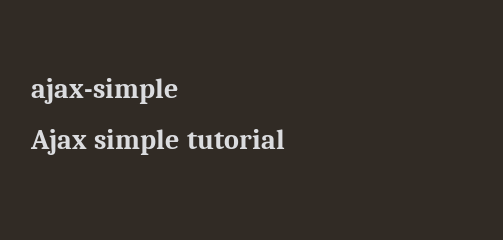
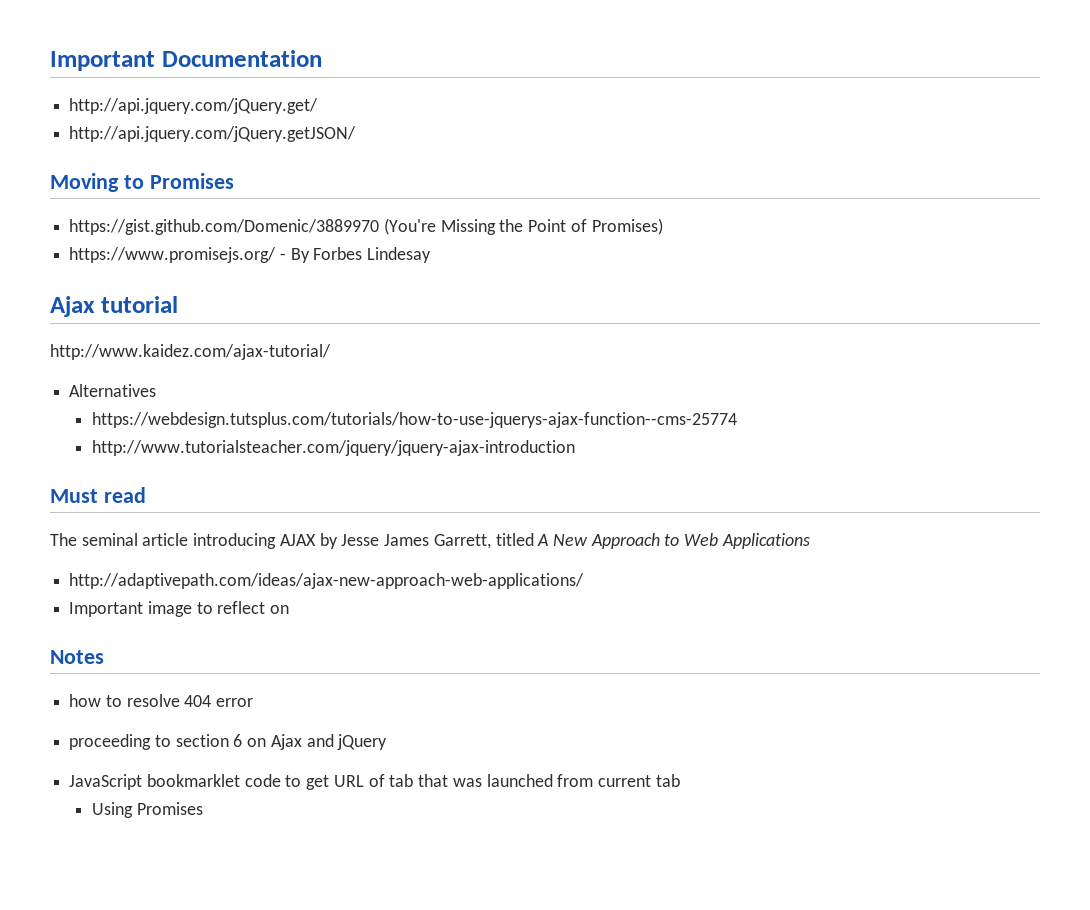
- ajax-simple
- Ajax simple tutorial
+ Important Documentation
+ http://api.jquery.com/jQuery.get/
+ http://api.jquery.com/jQuery.getJSON/
+ Moving to Promises
+ https://gist.github.com/Domenic/3889970 (You're Missing the Point of Promises)
+ https://www.promisejs.org/ - By Forbes Lindesay
+ Ajax tutorial
+ http://www.kaidez.com/ajax-tutorial/
+ Alternatives
+ https://webdesign.tutsplus.com/tutorials/how-to-use-jquerys-ajax-function--cms-25774
+ http://www.tutorialsteacher.com/jquery/jquery-ajax-introduction
+ Must read
+ The seminal article introducing AJAX by Jesse James Garrett, titled A New Approach to Web Applications
+ http://adaptivepath.com/ideas/ajax-new-approach-web-applications/
+ Important image to reflect on
+ Notes
+ how to resolve 404 error
+ proceeding to section 6 on Ajax and jQuery
+ JavaScript bookmarklet code to get URL of tab that was launched from current tab
+ Using Promises

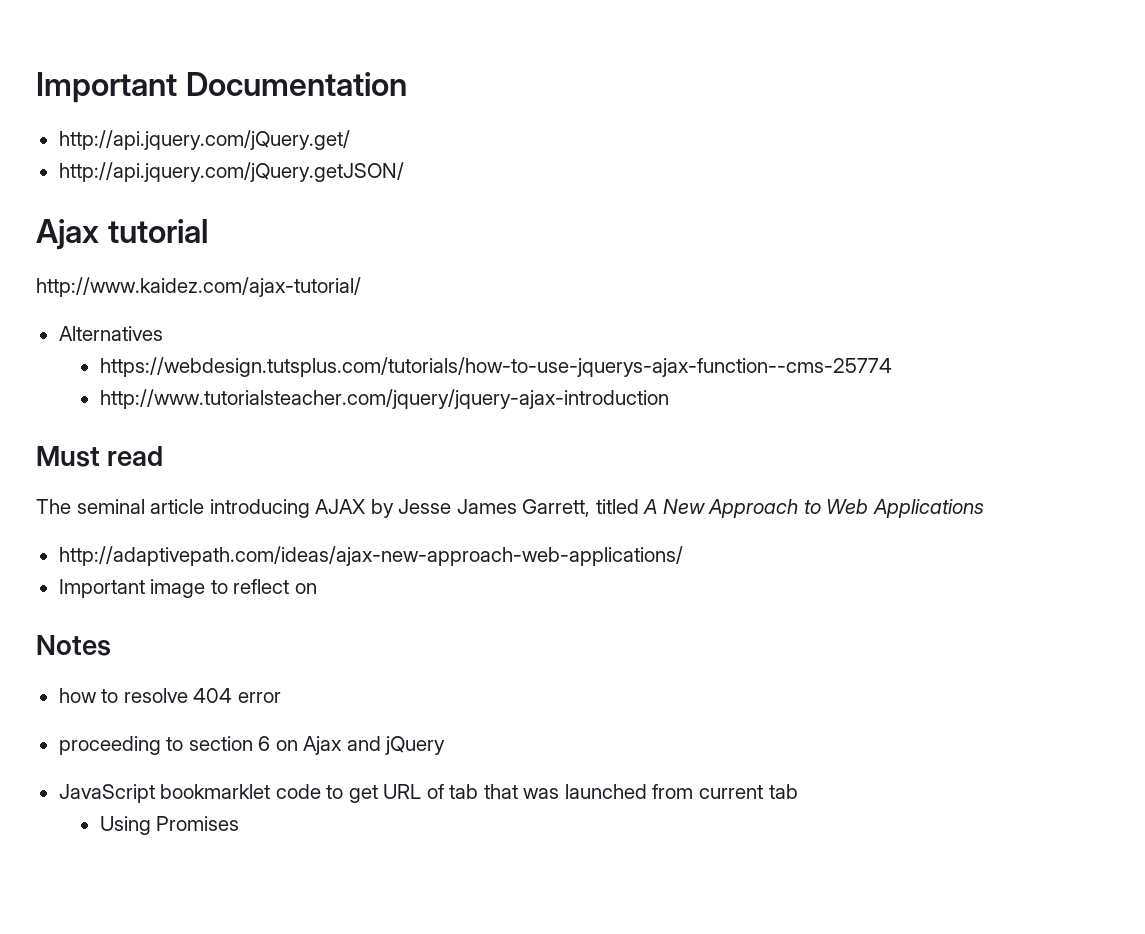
- Moving to Promises
- https://gist.github.com/Domenic/3889970 (You're Missing the Point of Promises)
- https://www.promisejs.org/ - By Forbes Lindesay

